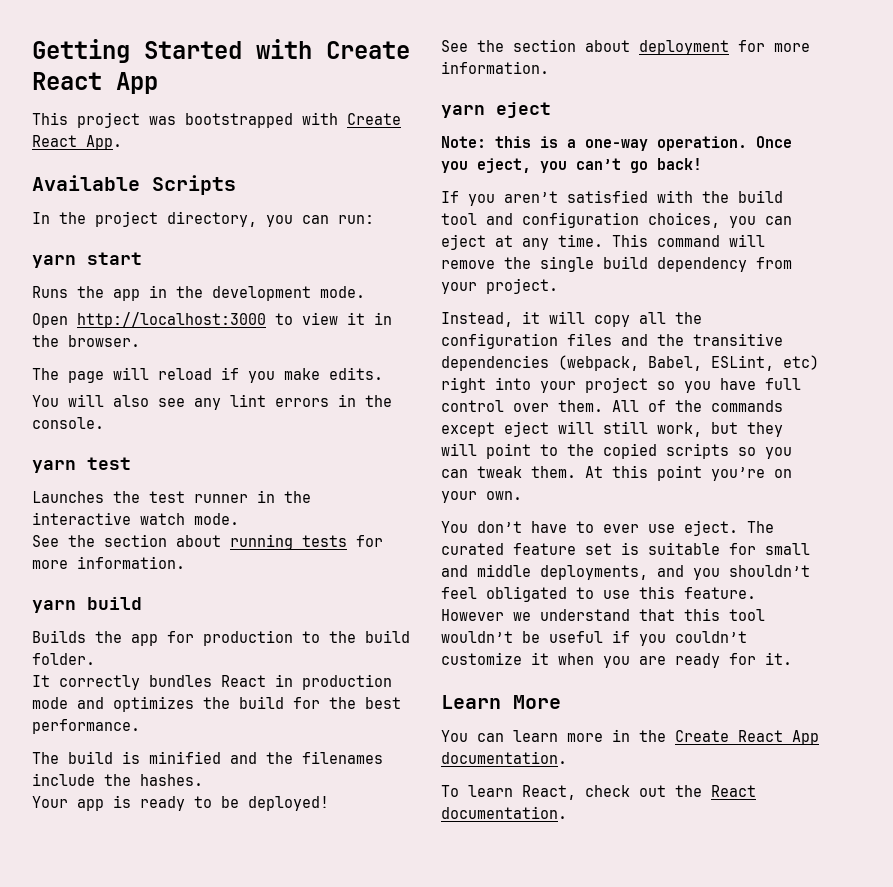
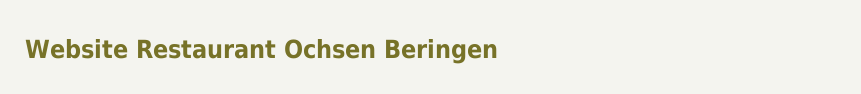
- Getting Started with Create React App
- This project was bootstrapped with Create React App.
- Available Scripts
- In the project directory, you can run:
- yarn start
- Runs the app in the development mode.
- Open http://localhost:3000 to view it in the browser.
- The page will reload if you make edits.
- You will also see any lint errors in the console.
- yarn test
- Launches the test runner in the interactive watch mode.
- See the section about running tests for more information.
- yarn build
- Builds the app for production to the build folder.
- It correctly bundles React in production mode and optimizes the build for the best performance.
- The build is minified and the filenames include the hashes.
- Your app is ready to be deployed!
- See the section about deployment for more information.
- yarn eject
- Note: this is a one-way operation. Once you eject, you can’t go back!
- If you aren’t satisfied with the build tool and configuration choices, you can eject at any time. This command will remove the single build dependency from your project.
- Instead, it will copy all the configuration files and the transitive dependencies (webpack, Babel, ESLint, etc) right into your project so you have full control over them. All of the commands except eject will still work, but they will point to the copied scripts so you can tweak them. At this point you’re on your own.
- You don’t have to ever use eject. The curated feature set is suitable for small and middle deployments, and you shouldn’t feel obligated to use this feature. However we understand that this tool wouldn’t be useful if you couldn’t customize it when you are ready for it.
- Learn More
- You can learn more in the Create React App documentation.
- To learn React, check out the React documentation.
+ Website Restaurant Ochsen Beringen

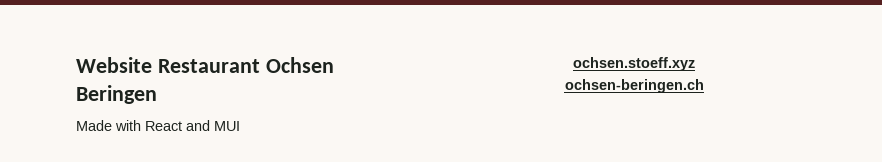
+ Made with React and MUI
+ ochsen.stoeff.xyz
+ ochsen-beringen.ch

